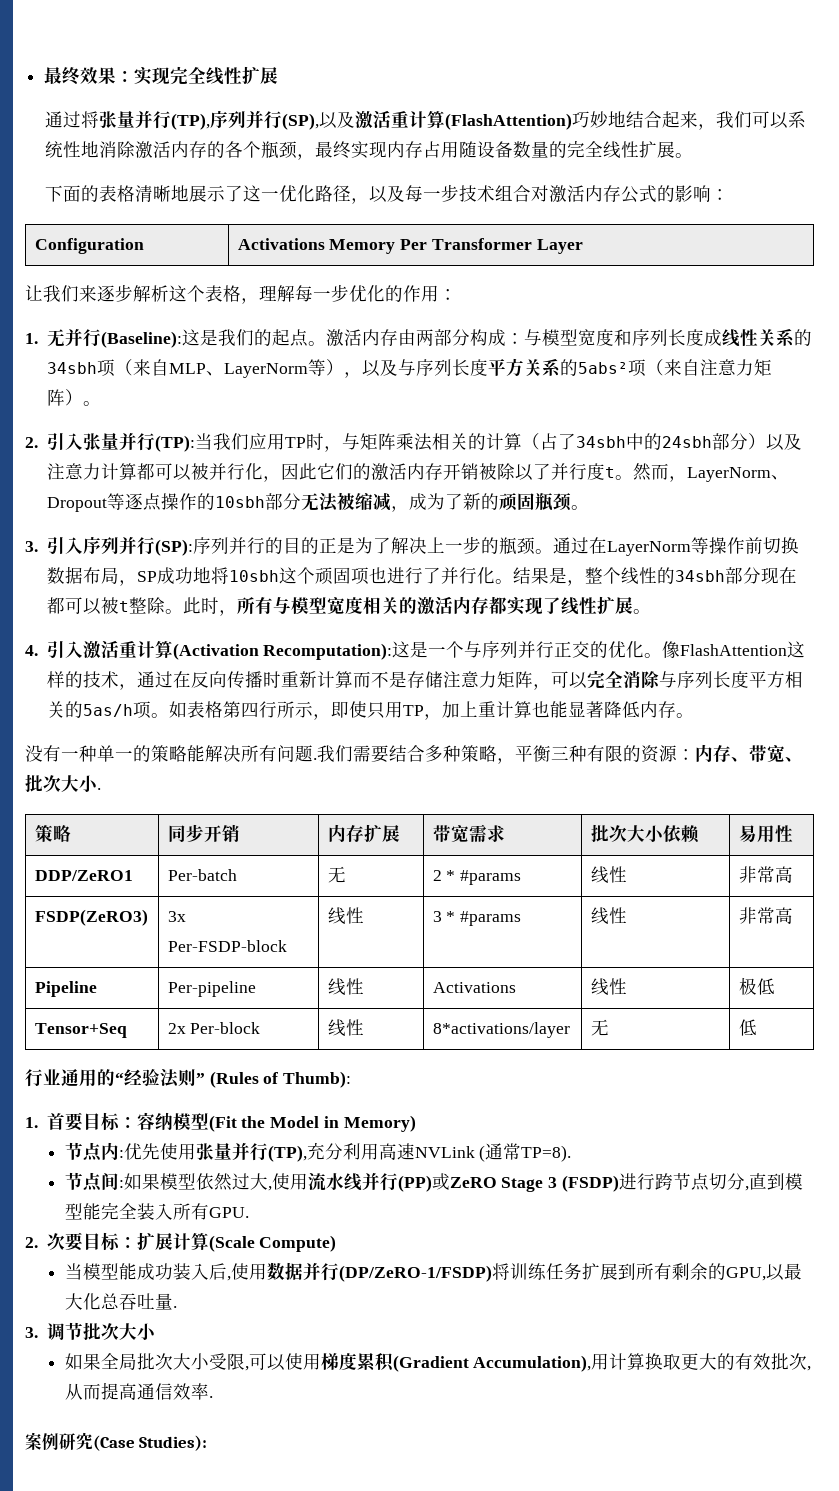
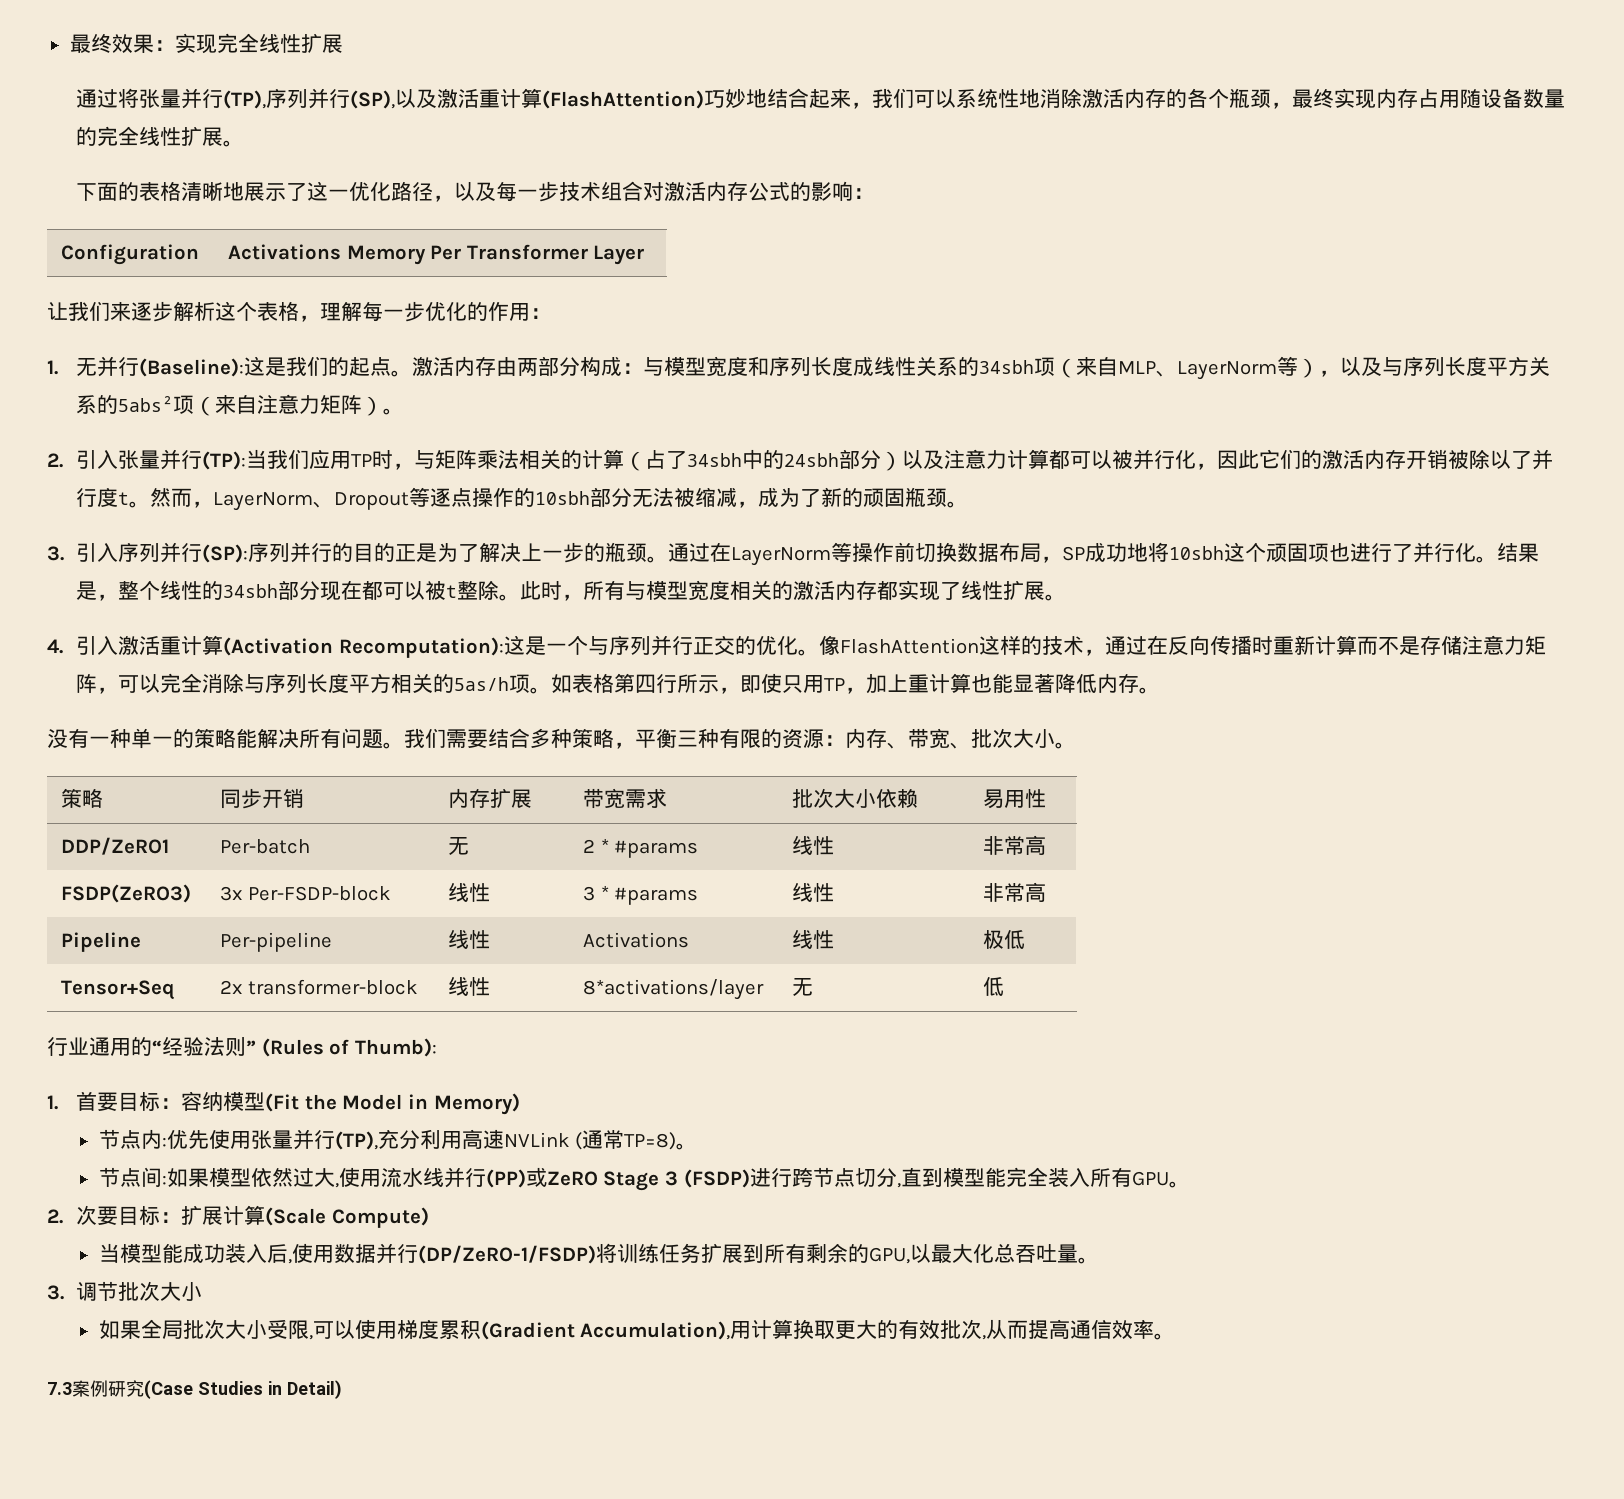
- 没有一种单一的策略能解决所有问题.
+ 没有一种单一的策略能解决所有问题。
- 我们需要结合多种策略，平衡三种有限的资源：内存、带宽、批次大小.
+ 我们需要结合多种策略，平衡三种有限的资源：内存、带宽、批次大小。
- Tensor+Seq | 2x Per-block | 线性 | 8*activations/layer | 无 | 低
+ Tensor+Seq | 2x transformer-block | 线性 | 8*activations/layer | 无 | 低
- 节点内:优先使用张量并行(TP),充分利用高速NVLink (通常TP=8).
+ 节点内:优先使用张量并行(TP),充分利用高速NVLink (通常TP=8)。
- 节点间:如果模型依然过大,使用流水线并行(PP)或ZeRO Stage 3 (FSDP)进行跨节点切分,直到模型能完全装入所有GPU.
+ 节点间:如果模型依然过大,使用流水线并行(PP)或ZeRO Stage 3 (FSDP)进行跨节点切分,直到模型能完全装入所有GPU。
- 当模型能成功装入后,使用数据并行(DP/ZeRO-1/FSDP)将训练任务扩展到所有剩余的GPU,以最大化总吞吐量.
+ 当模型能成功装入后,使用数据并行(DP/ZeRO-1/FSDP)将训练任务扩展到所有剩余的GPU,以最大化总吞吐量。
- 如果全局批次大小受限,可以使用梯度累积(Gradient Accumulation),用计算换取更大的有效批次,从而提高通信效率.
- 案例研究(Case Studies):
+ 如果全局批次大小受限,可以使用梯度累积(Gradient Accumulation),用计算换取更大的有效批次,从而提高通信效率。
+ 7.3案例研究(Case Studies in Detail)

